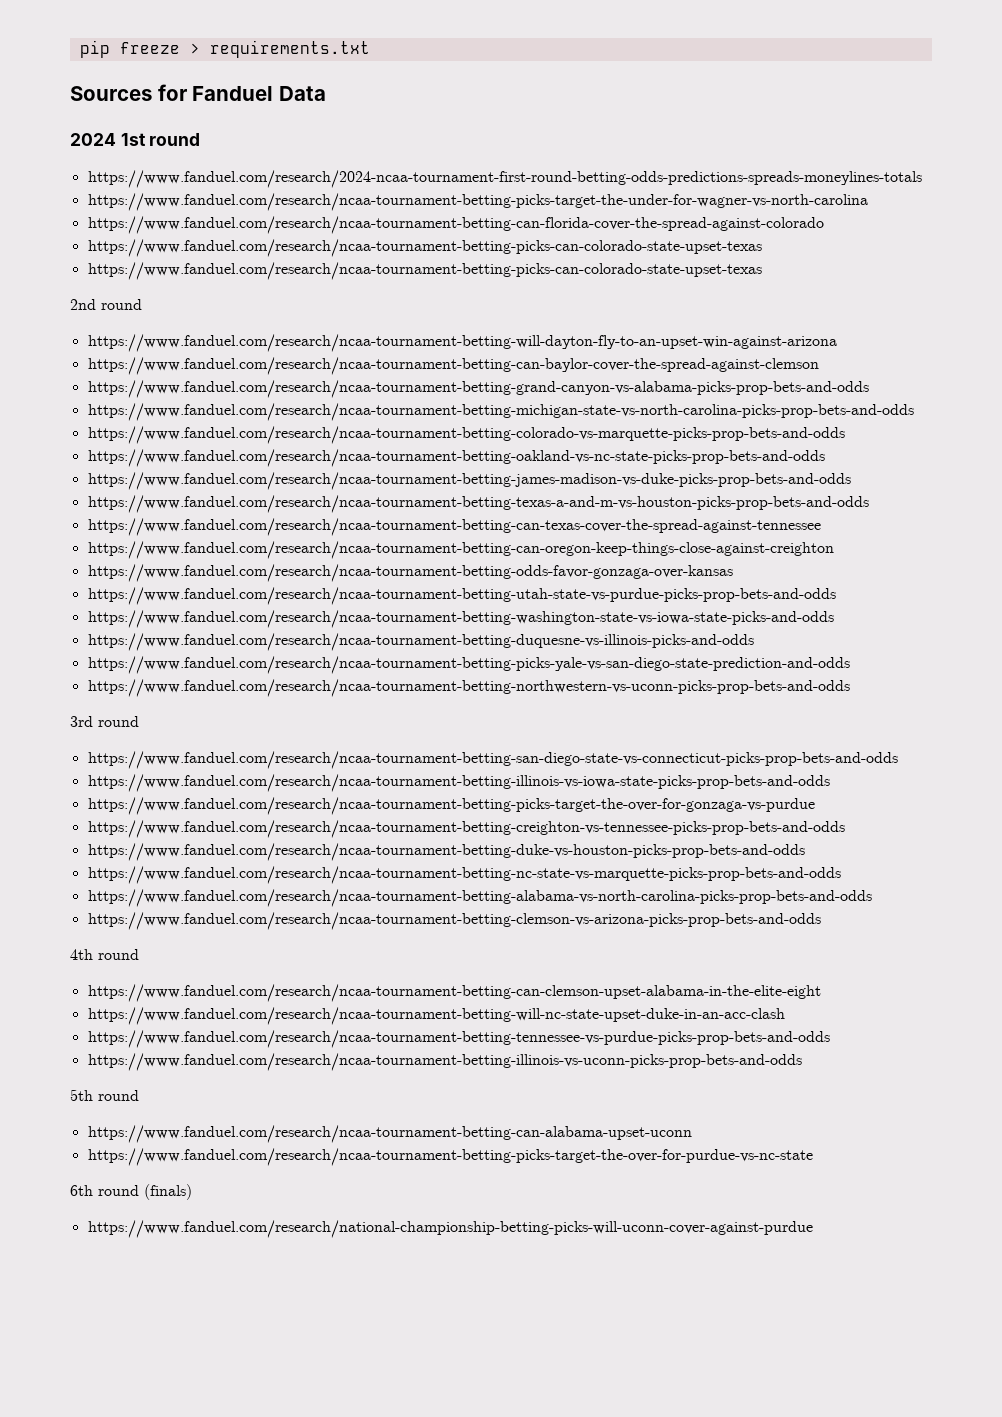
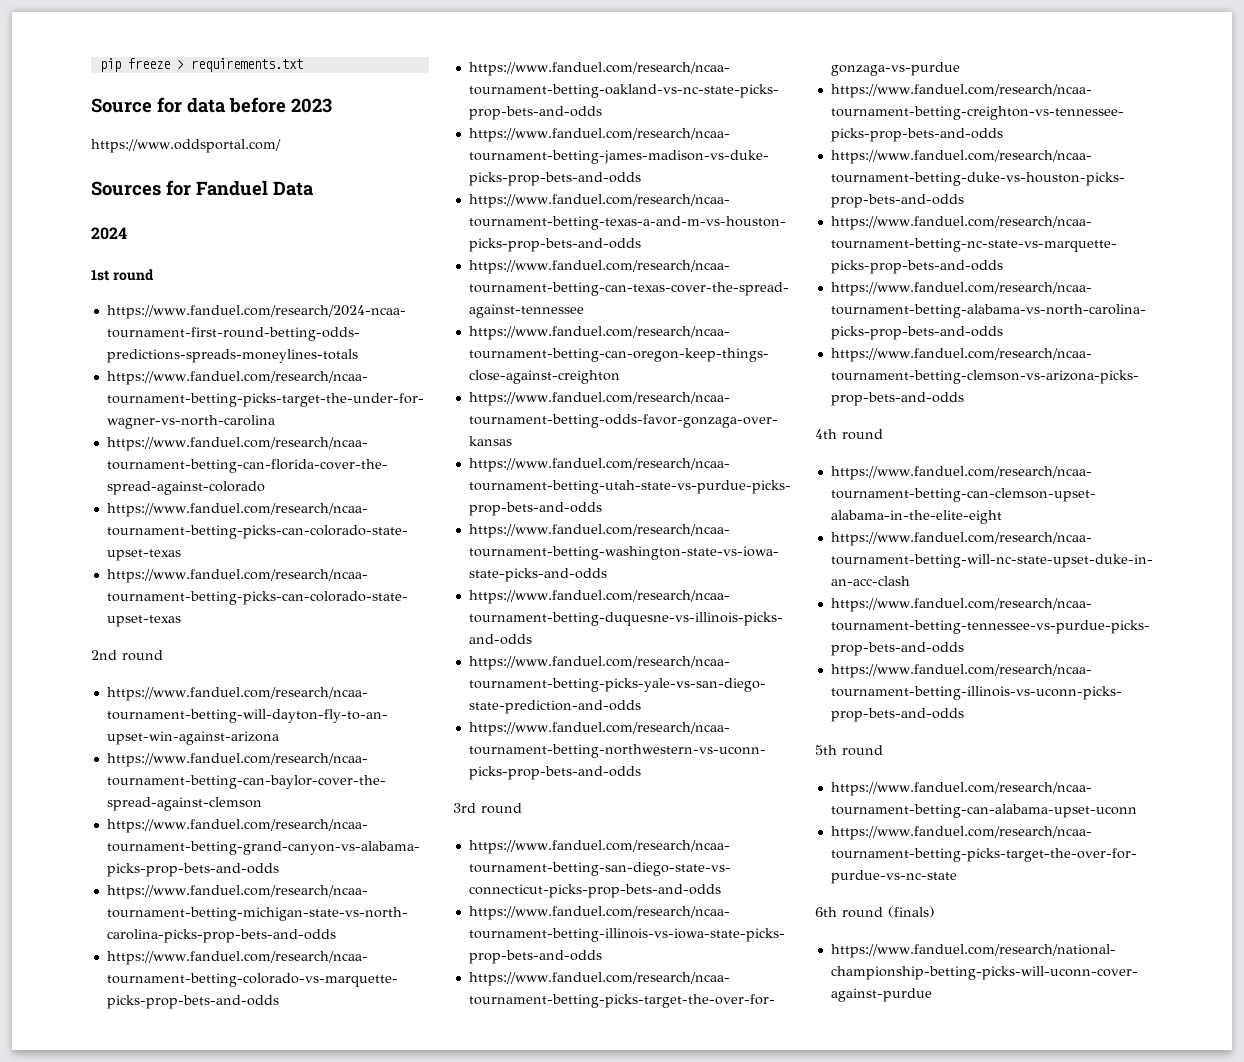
+ Source for data before 2023
+ https://www.oddsportal.com/
- 2024 1st round
+ 2024
+ 1st round

